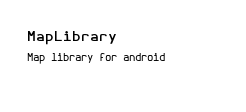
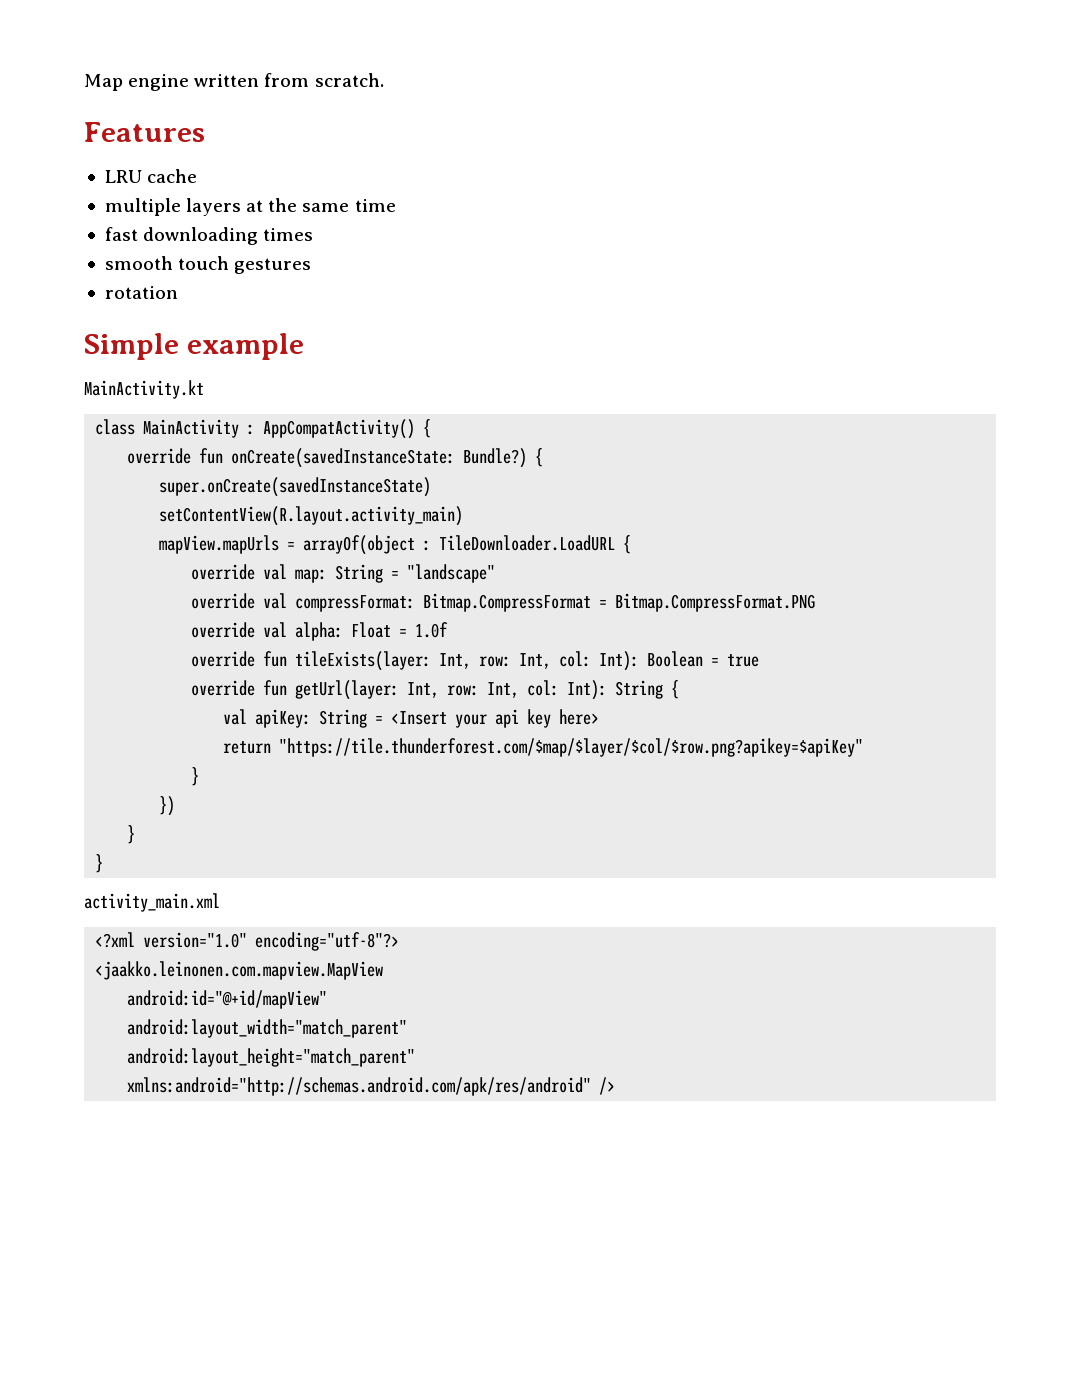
- MapLibrary
- Map library for android
+ Map engine written from scratch.
+ Features
+ LRU cache
+ multiple layers at the same time
+ fast downloading times
+ smooth touch gestures
+ rotation
+ Simple example
+ MainActivity.kt
+ class MainActivity : AppCompatActivity() {
+ override fun onCreate(savedInstanceState: Bundle?) {
+ super.onCreate(savedInstanceState)
+ setContentView(R.layout.activity_main)
+ mapView.mapUrls = arrayOf(object : TileDownloader.LoadURL {
+ override val map: String = "landscape"
+ override val compressFormat: Bitmap.CompressFormat = Bitmap.CompressFormat.PNG
+ override val alpha: Float = 1.0f
+ override fun tileExists(layer: Int, row: Int, col: Int): Boolean = true
+ override fun getUrl(layer: Int, row: Int, col: Int): String {
+ val apiKey: String = <Insert your api key here>
+ return "https://tile.thunderforest.com/$map/$layer/$col/$row.png?apikey=$apiKey"
+ }
+ })
+ }
+ }
+ activity_main.xml
+ <?xml version="1.0" encoding="utf-8"?>
+ <jaakko.leinonen.com.mapview.MapView
+ android:id="@+id/mapView"
+ android:layout_width="match_parent"
+ android:layout_height="match_parent"
+ xmlns:android="http://schemas.android.com/apk/res/android" />

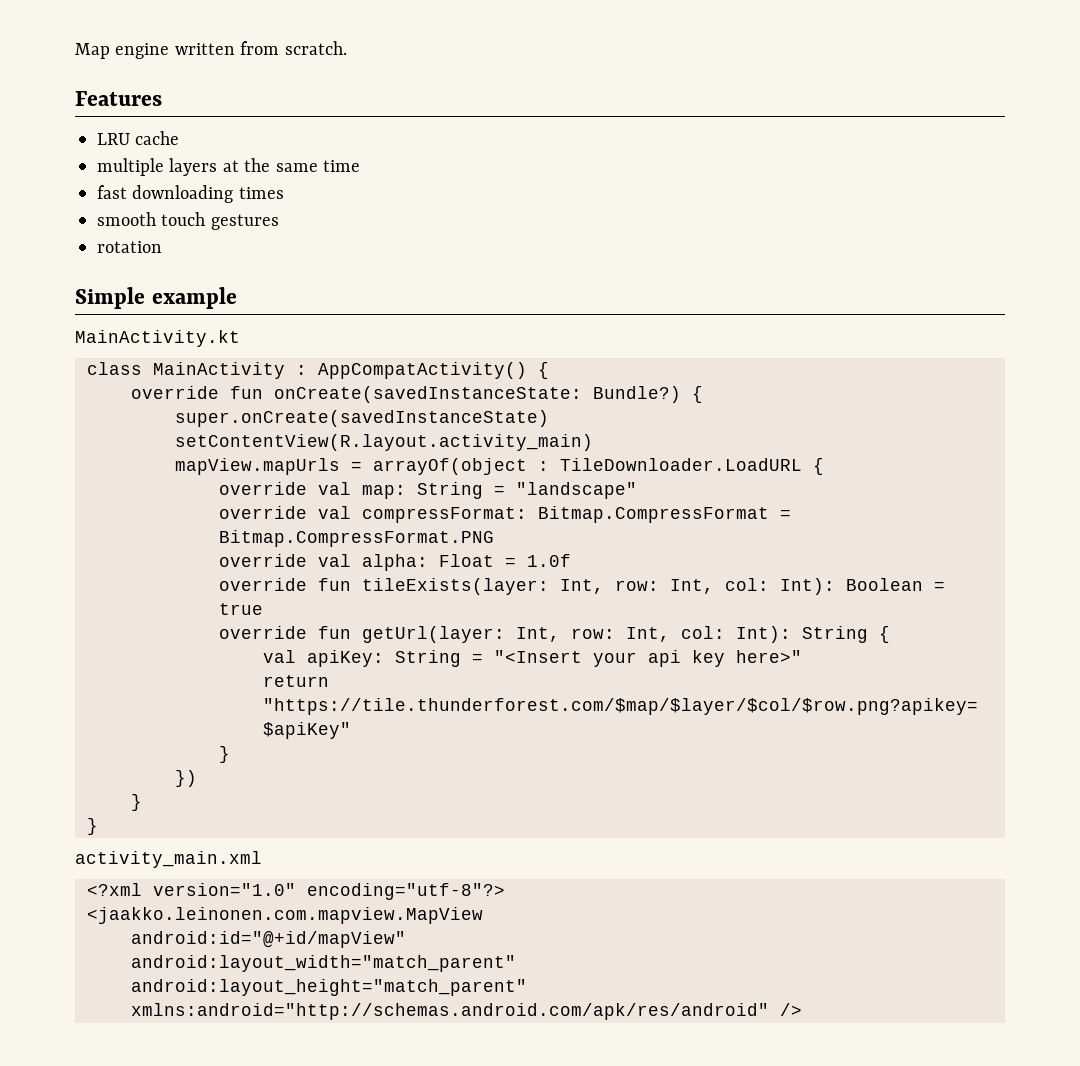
- val apiKey: String = <Insert your api key here>
+ val apiKey: String = "<Insert your api key here>"

